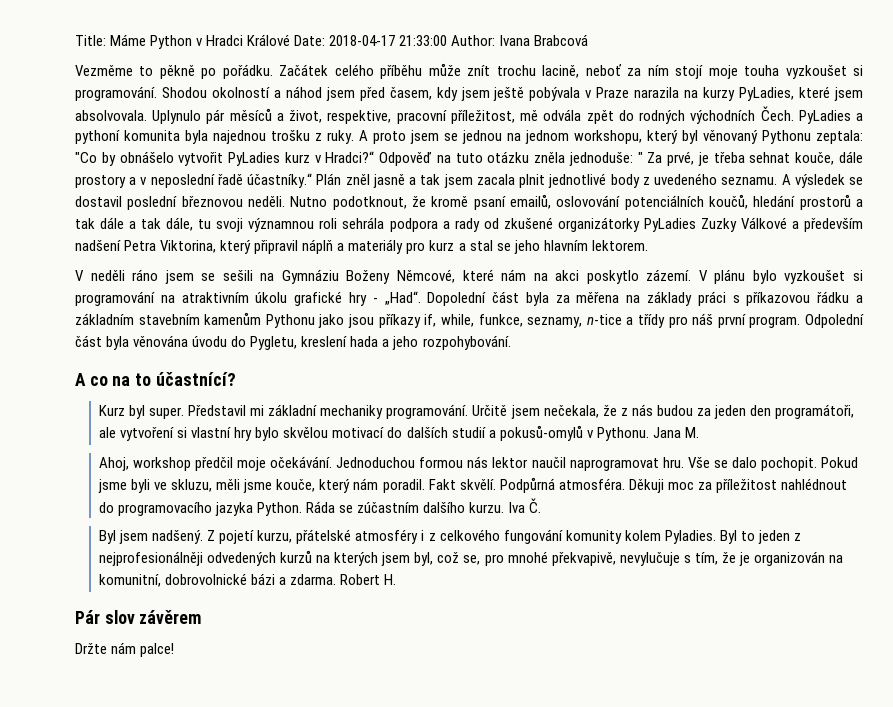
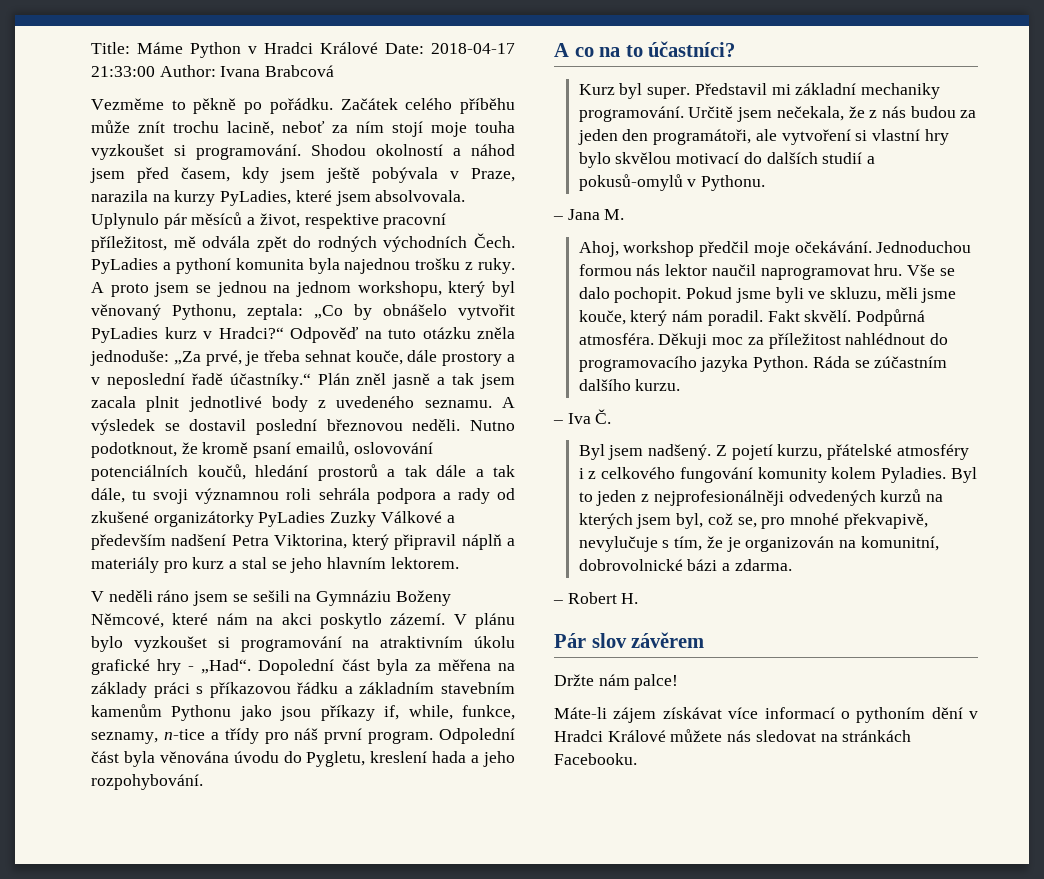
- Shodou okolností a náhod jsem před časem, kdy jsem ještě pobývala v Praze narazila na kurzy PyLadies, které jsem absolvovala.
+ Shodou okolností a náhod jsem před časem, kdy jsem ještě pobývala v Praze, narazila na kurzy PyLadies, které jsem absolvovala.
- Uplynulo pár měsíců a život, respektive, pracovní příležitost, mě odvála zpět do rodných východních Čech.
+ Uplynulo pár měsíců a život, respektive pracovní příležitost, mě odvála zpět do rodných východních Čech.
- A proto jsem se jednou na jednom workshopu, který byl věnovaný Pythonu zeptala: "Co by obnášelo vytvořit PyLadies kurz v Hradci?“ Odpověď na tuto otázku zněla jednoduše: " Za prvé, je třeba sehnat kouče, dále prostory a v neposlední řadě účastníky.“ Plán zněl jasně a tak jsem zacala plnit jednotlivé body z uvedeného seznamu.
+ A proto jsem se jednou na jednom workshopu, který byl věnovaný Pythonu, zeptala: „Co by obnášelo vytvořit PyLadies kurz v Hradci?“ Odpověď na tuto otázku zněla jednoduše: „Za prvé, je třeba sehnat kouče, dále prostory a v neposlední řadě účastníky.“ Plán zněl jasně a tak jsem zacala plnit jednotlivé body z uvedeného seznamu.
- A co na to účastnící?
+ A co na to účastníci?
- Určitě jsem nečekala, že z nás budou za jeden den programátoři, ale vytvoření si vlastní hry bylo skvělou motivací do dalších studií a pokusů-omylů v Pythonu. Jana M.
+ Určitě jsem nečekala, že z nás budou za jeden den programátoři, ale vytvoření si vlastní hry bylo skvělou motivací do dalších studií a pokusů-omylů v Pythonu.
+ – Jana M.
- Ráda se zúčastním dalšího kurzu. Iva Č.
+ Ráda se zúčastním dalšího kurzu.
+ – Iva Č.
- Byl to jeden z nejprofesionálněji odvedených kurzů na kterých jsem byl, což se, pro mnohé překvapivě, nevylučuje s tím, že je organizován na komunitní, dobrovolnické bázi a zdarma. Robert H.
+ Byl to jeden z nejprofesionálněji odvedených kurzů na kterých jsem byl, což se, pro mnohé překvapivě, nevylučuje s tím, že je organizován na komunitní, dobrovolnické bázi a zdarma.
+ – Robert H.
+ Máte-li zájem získávat více informací o pythoním dění v Hradci Králové můžete nás sledovat na stránkách Facebooku.

